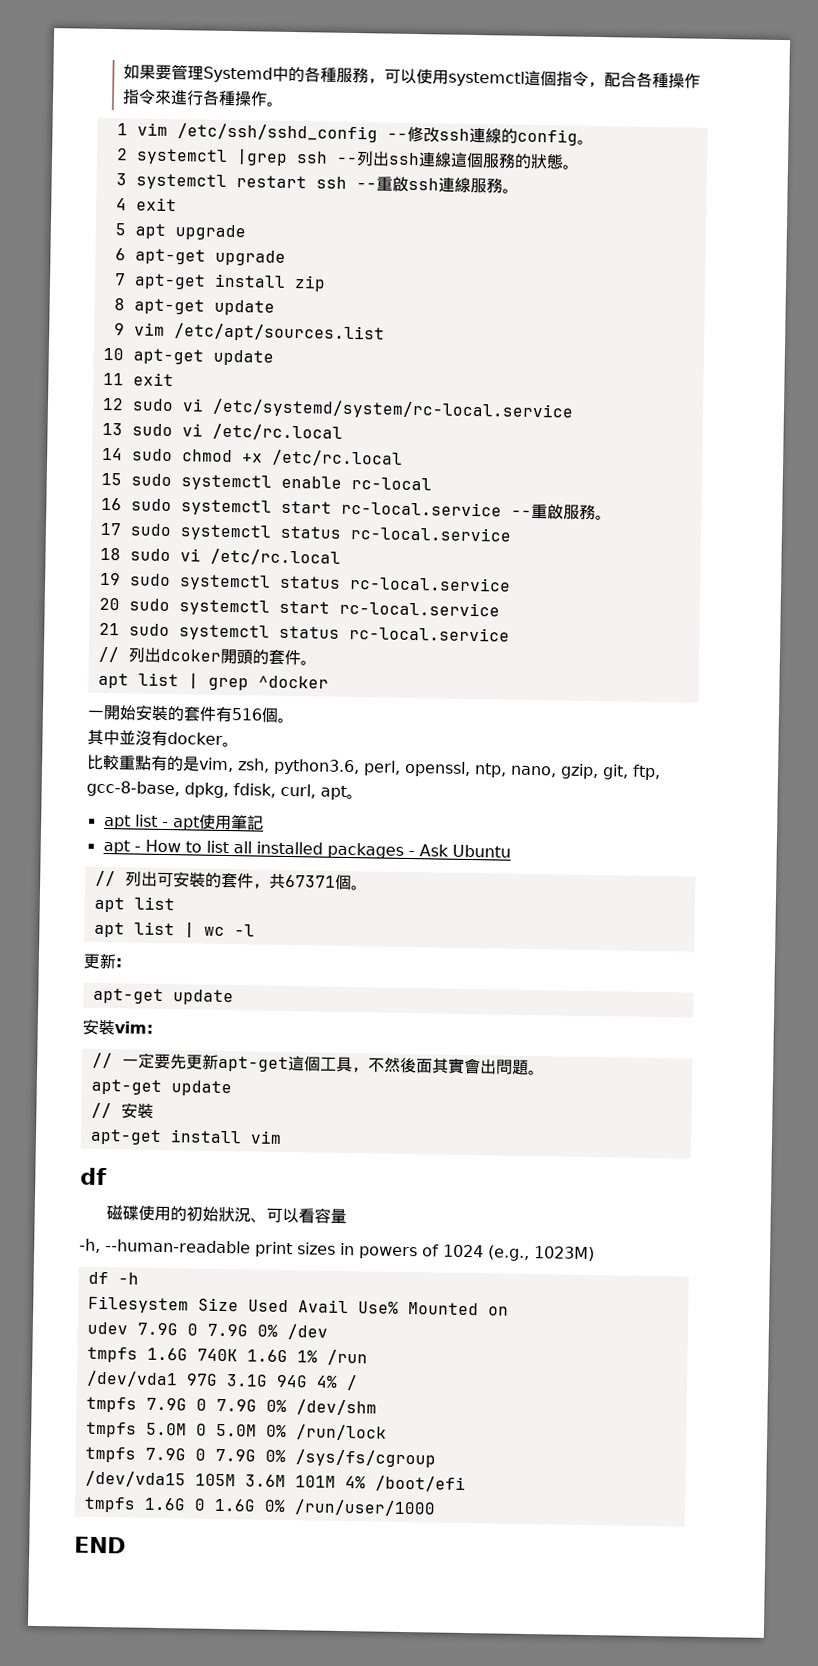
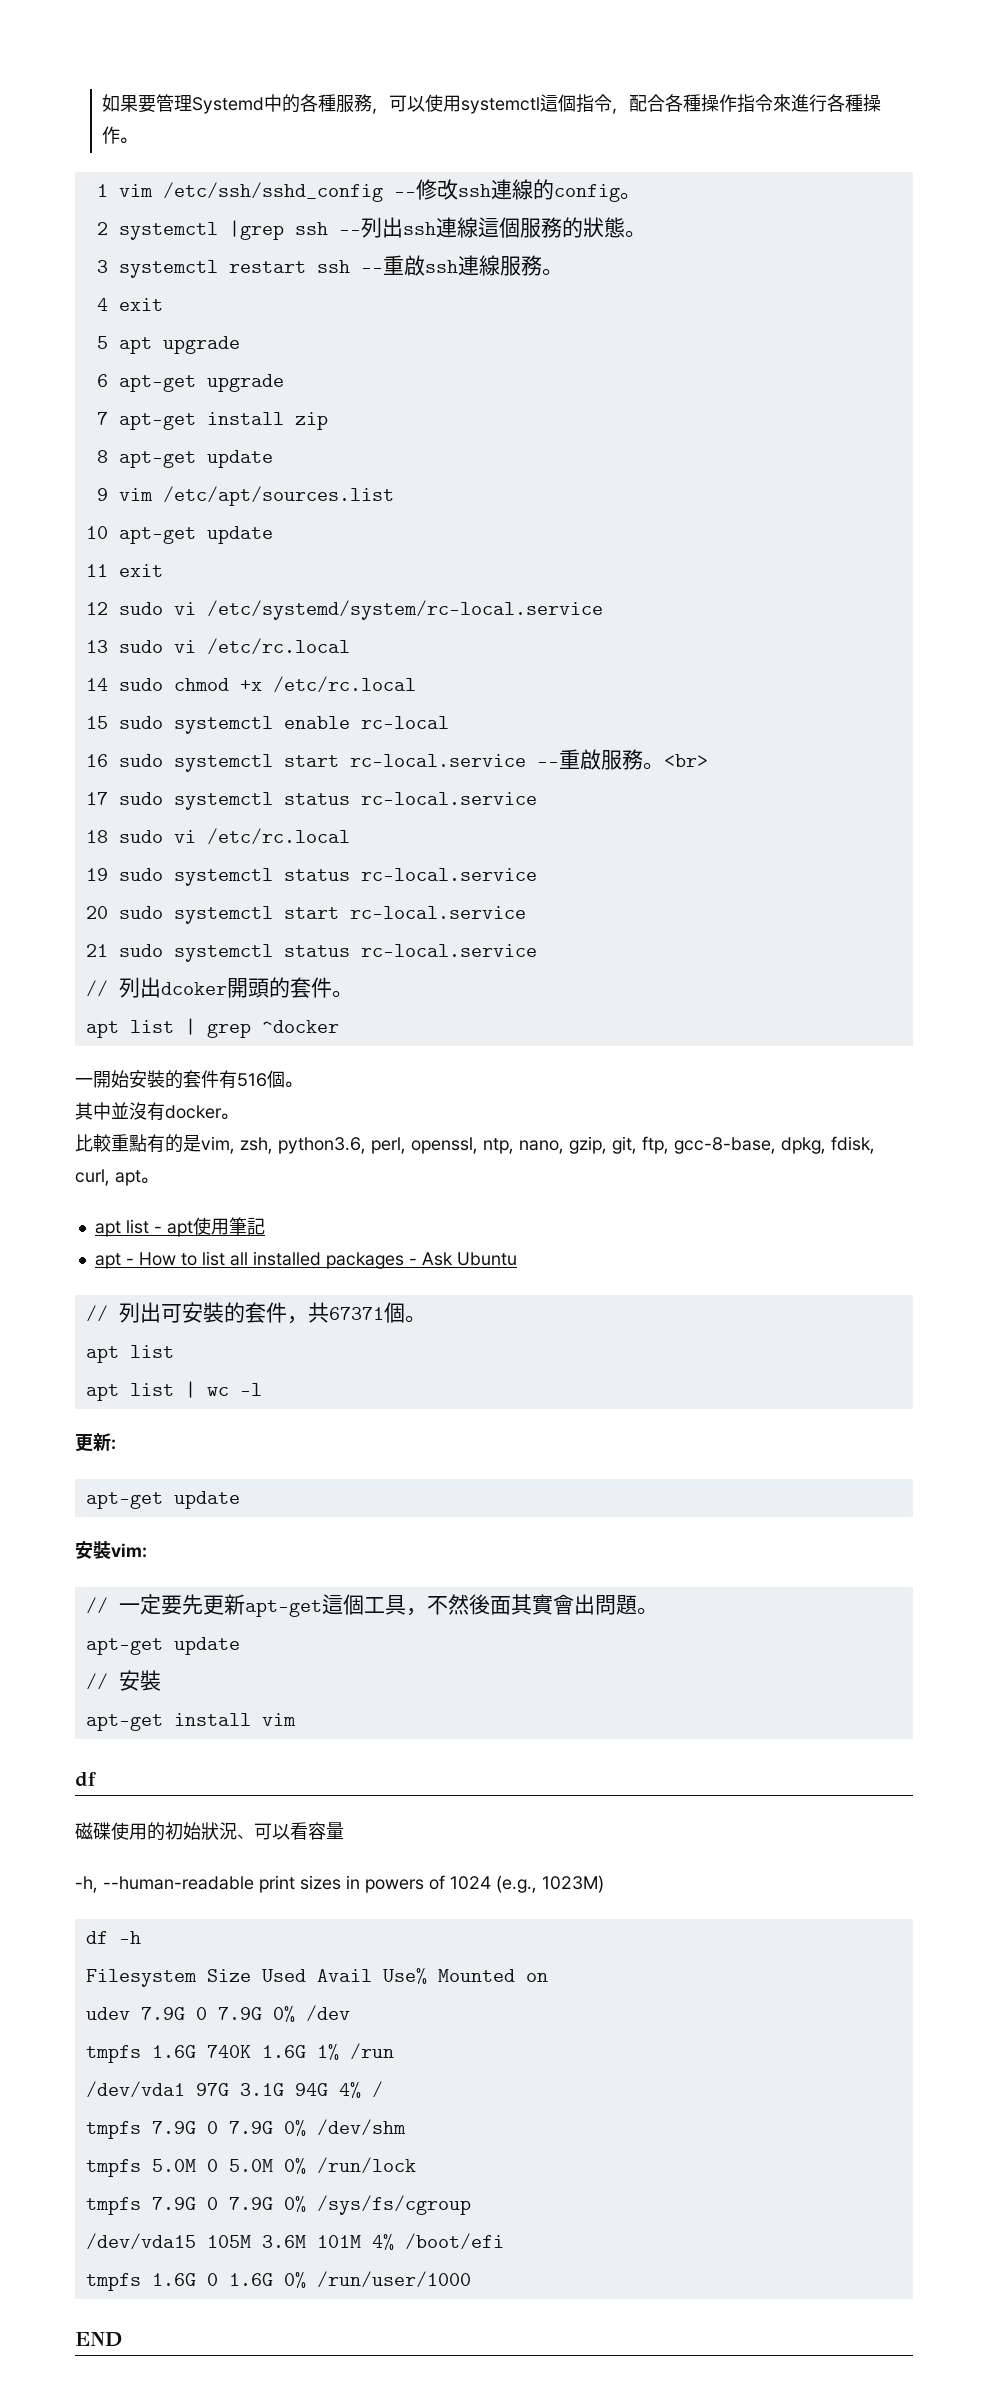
+ <br>

